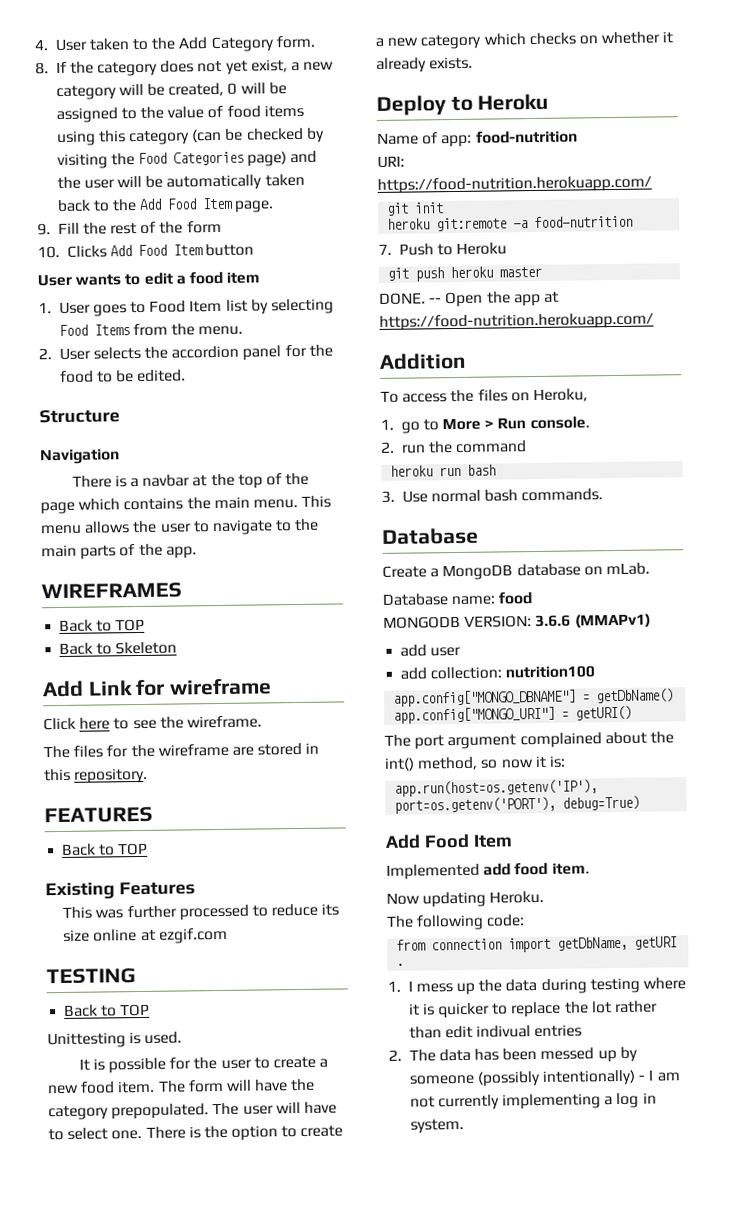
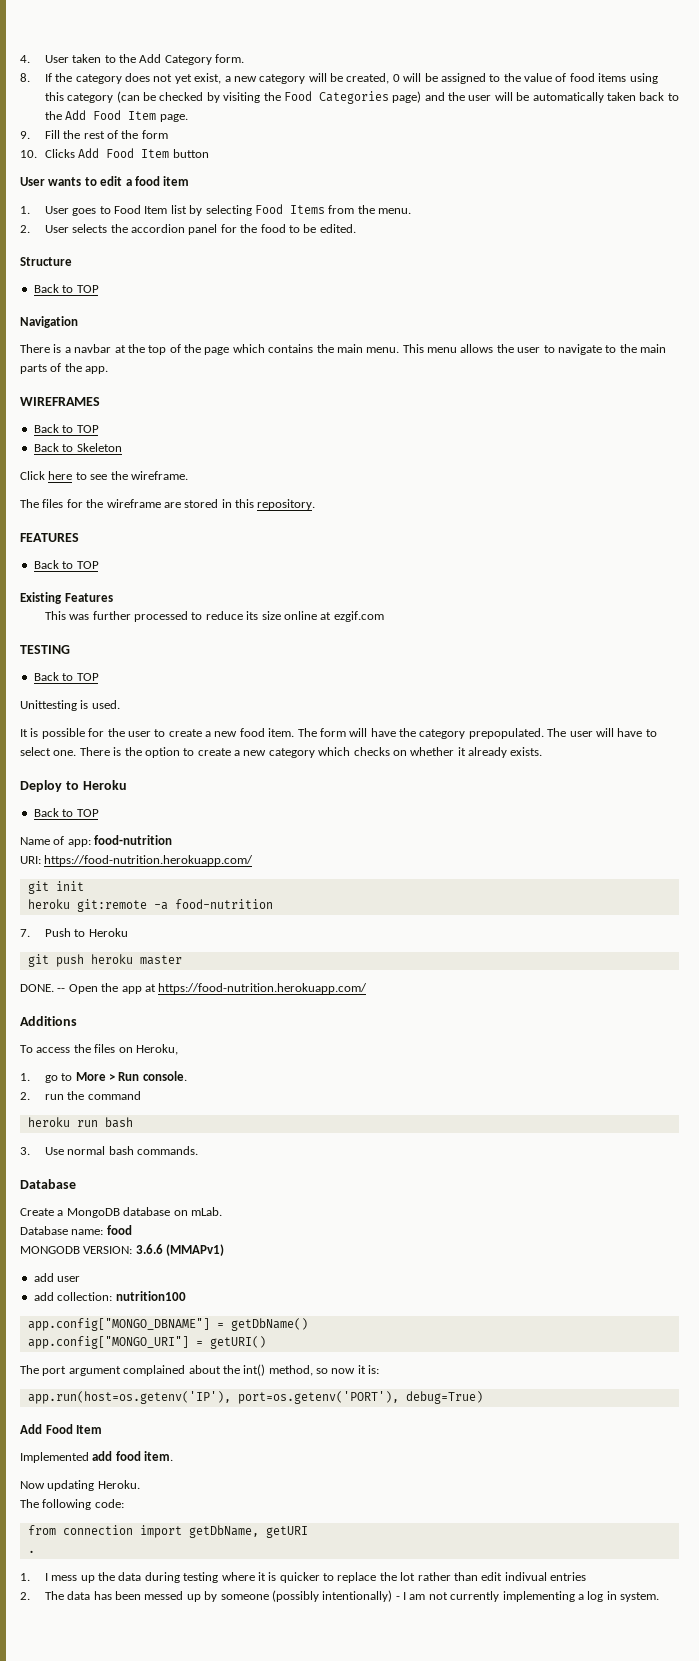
  Structure
+ Back to TOP
- Add Link for wireframe
  Deploy to Heroku
+ Back to TOP
- Addition
+ Additions

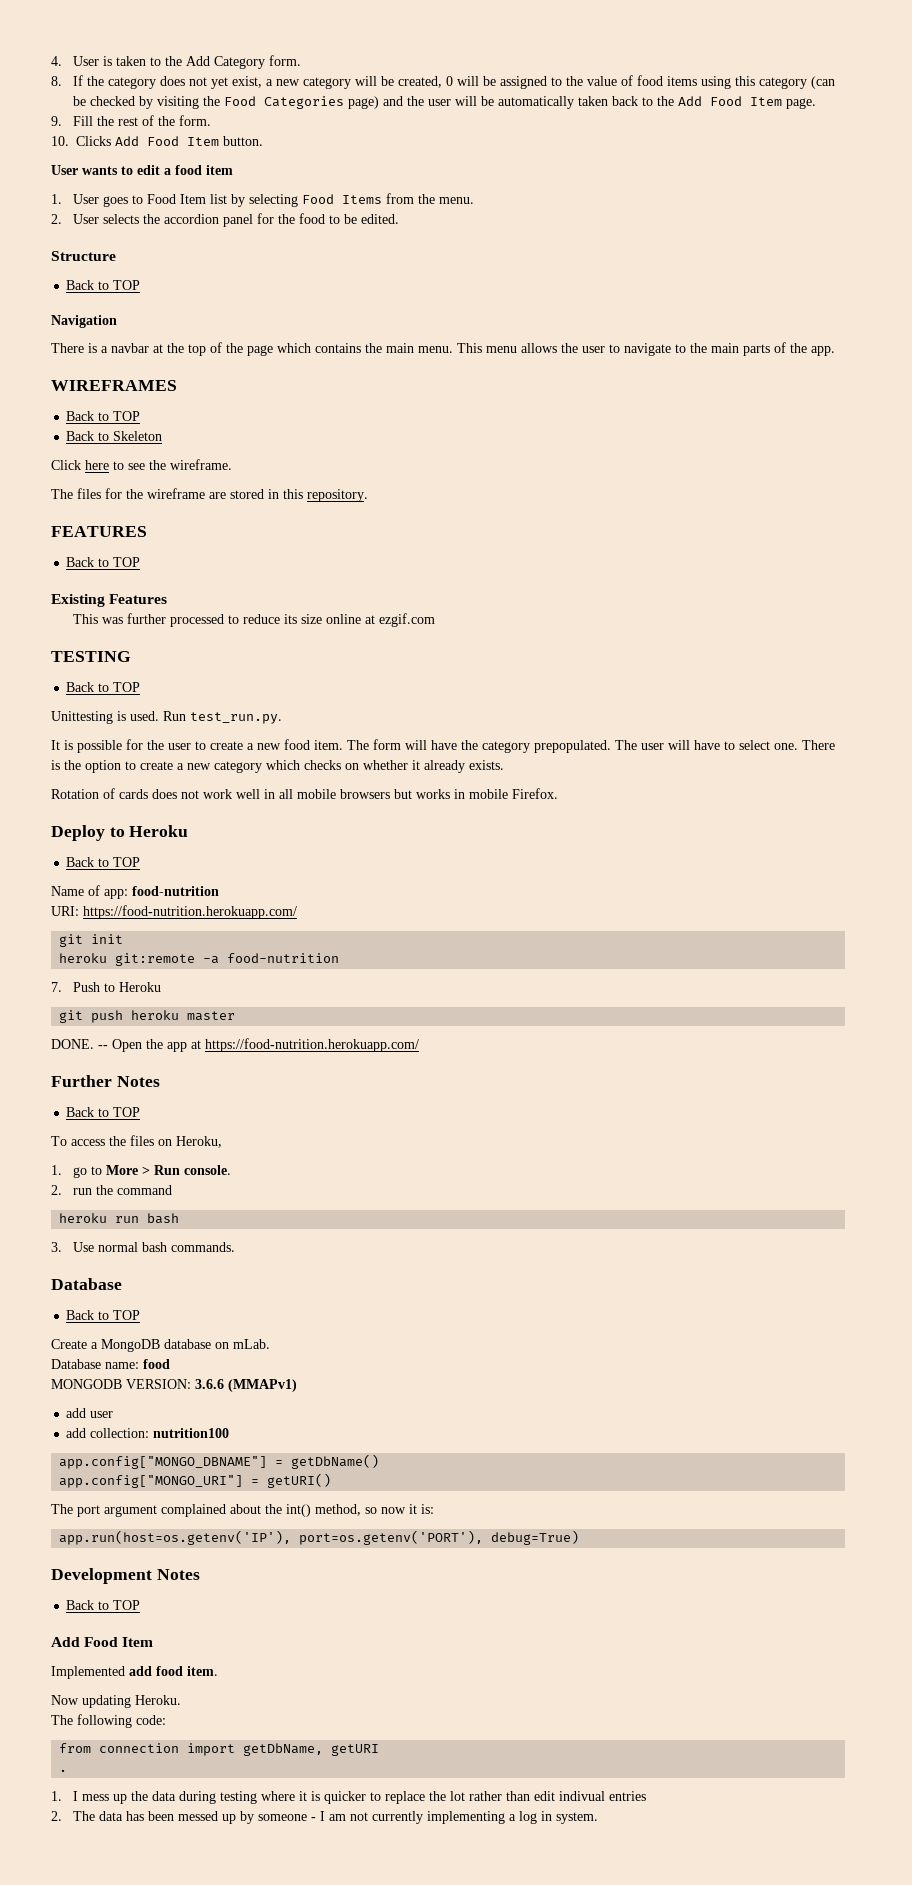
- 4. User taken to the Add Category form.
+ 4. User is taken to the Add Category form.
- 9. Fill the rest of the form
+ 9. Fill the rest of the form.
- 10. Clicks Add Food Item button
+ 10. Clicks Add Food Item button.
+ Run test_run.py.
+ Rotation of cards does not work well in all mobile browsers but works in mobile Firefox.
- Additions
+ Further Notes
+ Back to TOP
  3. Use normal bash commands.
  Database
+ Back to TOP
+ Development Notes
+ Back to TOP
- 2. The data has been messed up by someone (possibly intentionally) - I am not currently implementing a log in system.
+ 2. The data has been messed up by someone - I am not currently implementing a log in system.

